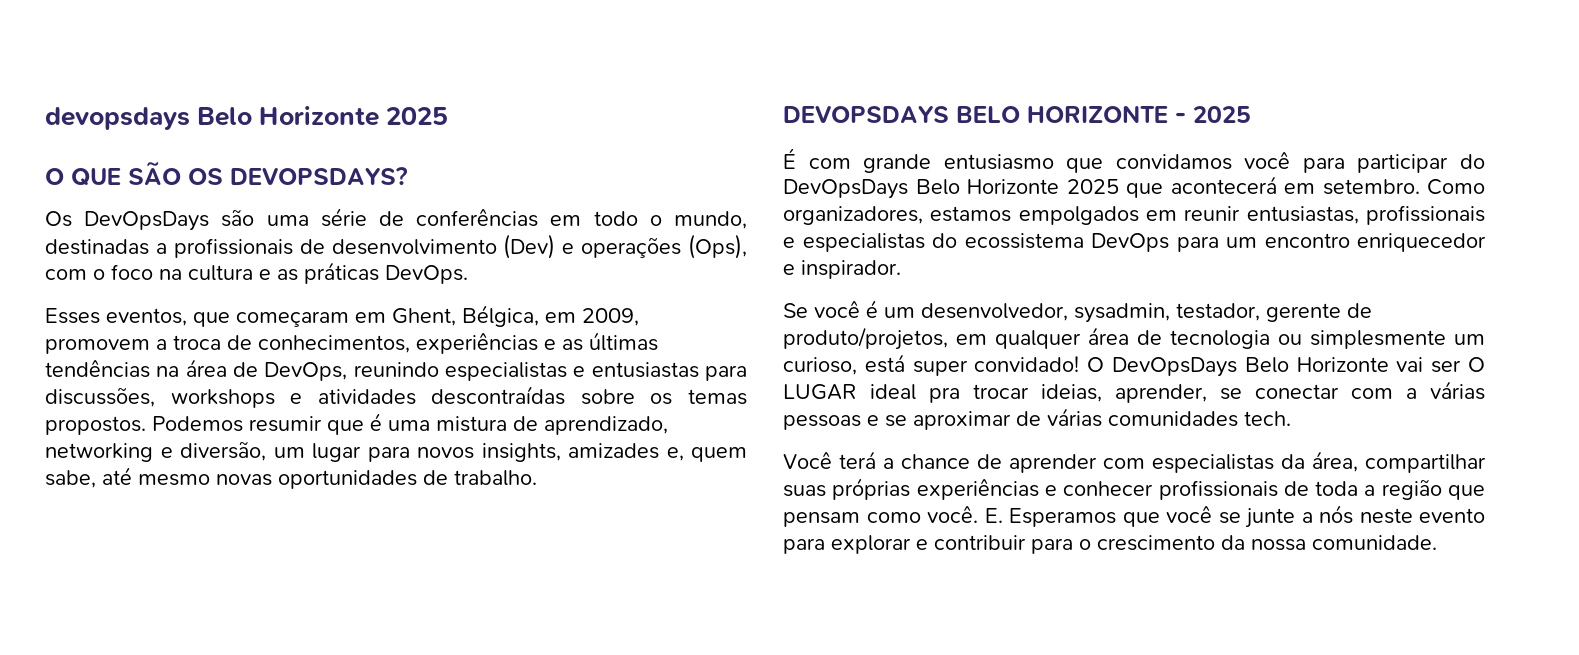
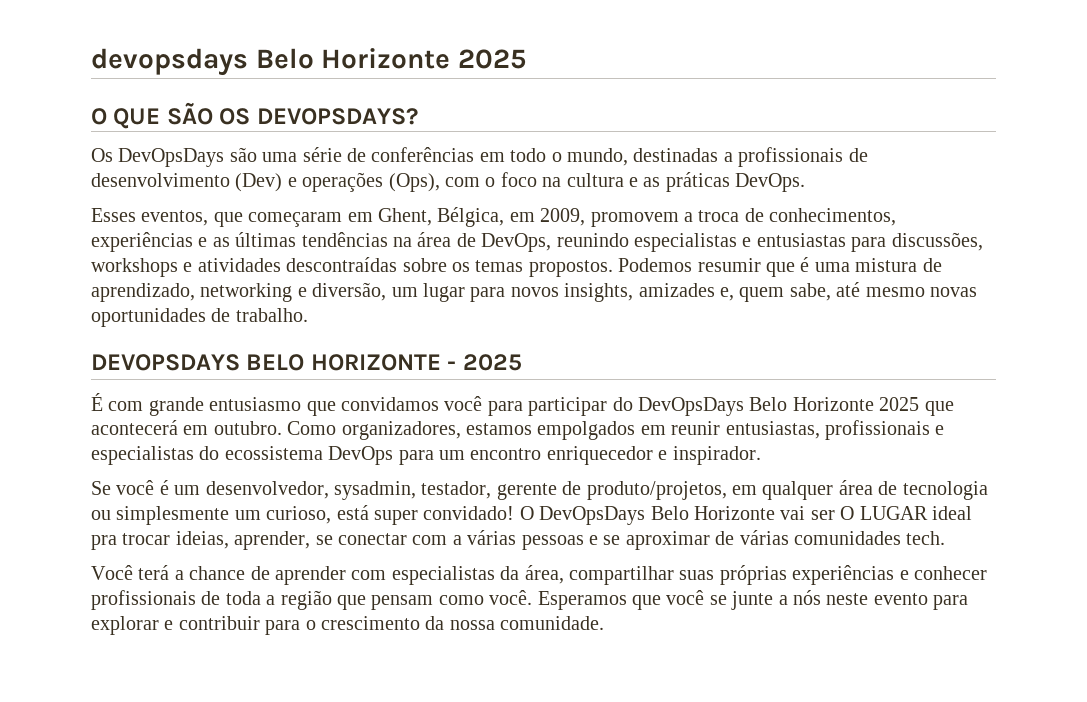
- É com grande entusiasmo que convidamos você para participar do DevOpsDays Belo Horizonte 2025 que acontecerá em setembro.
+ É com grande entusiasmo que convidamos você para participar do DevOpsDays Belo Horizonte 2025 que acontecerá em outubro.
- E. Esperamos que você se junte a nós neste evento para explorar e contribuir para o crescimento da nossa comunidade.
+ Esperamos que você se junte a nós neste evento para explorar e contribuir para o crescimento da nossa comunidade.

